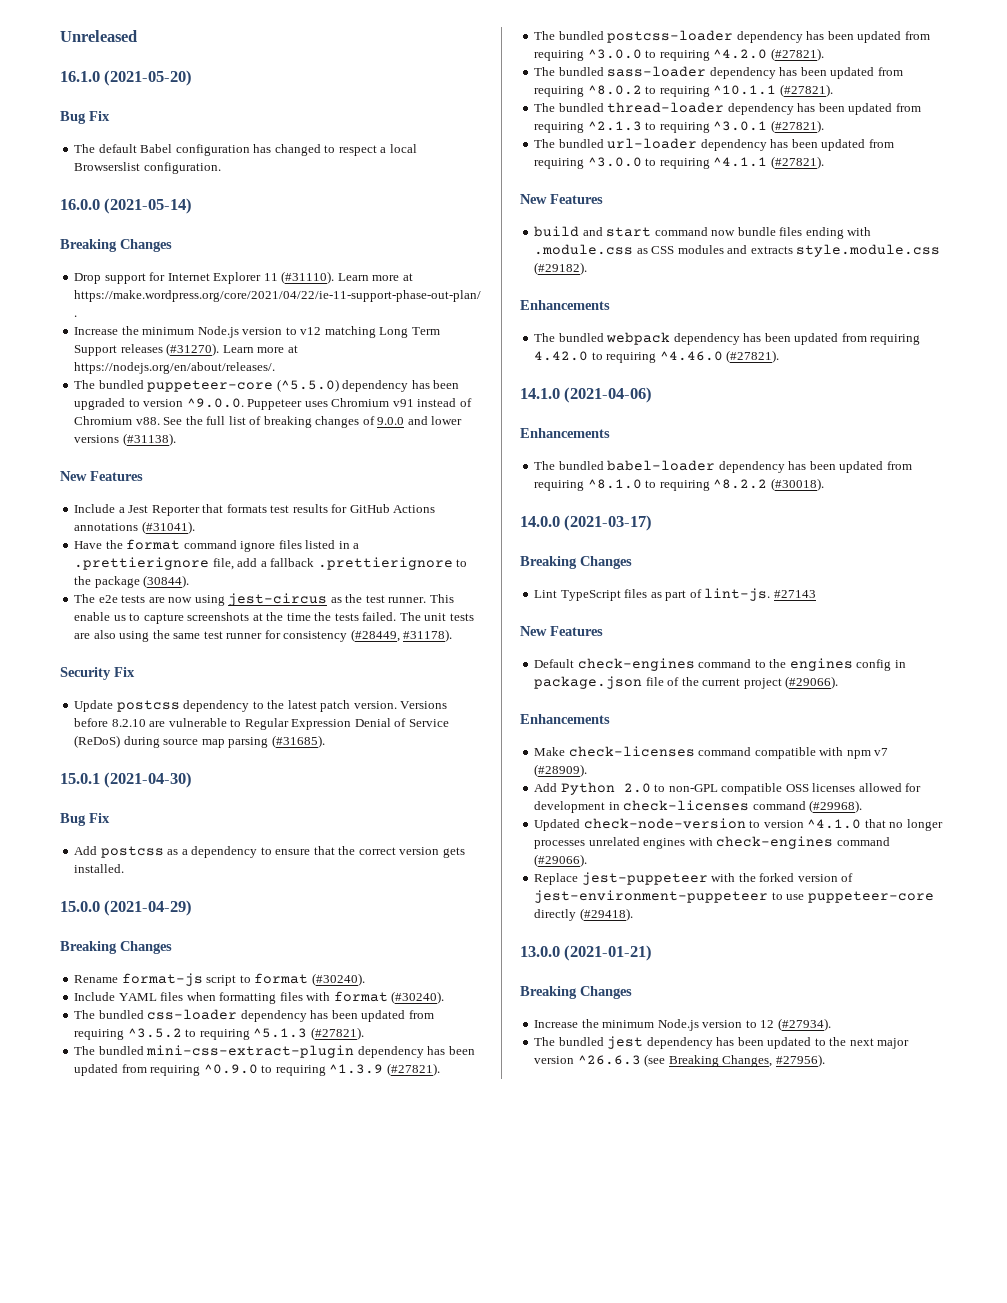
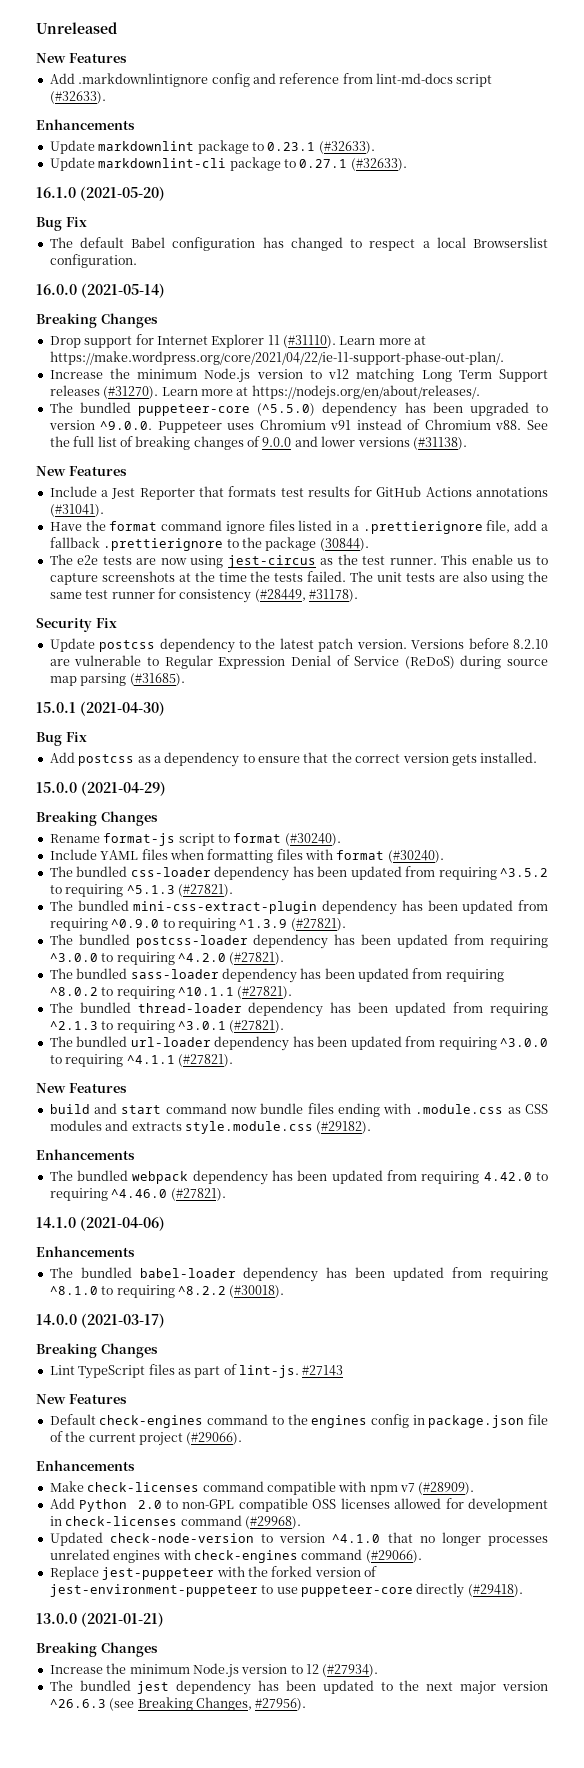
  Unreleased
+ New Features
+ Add .markdownlintignore config and reference from lint-md-docs script (#32633).
+ Enhancements
+ Update markdownlint package to 0.23.1 (#32633).
+ Update markdownlint-cli package to 0.27.1 (#32633).

